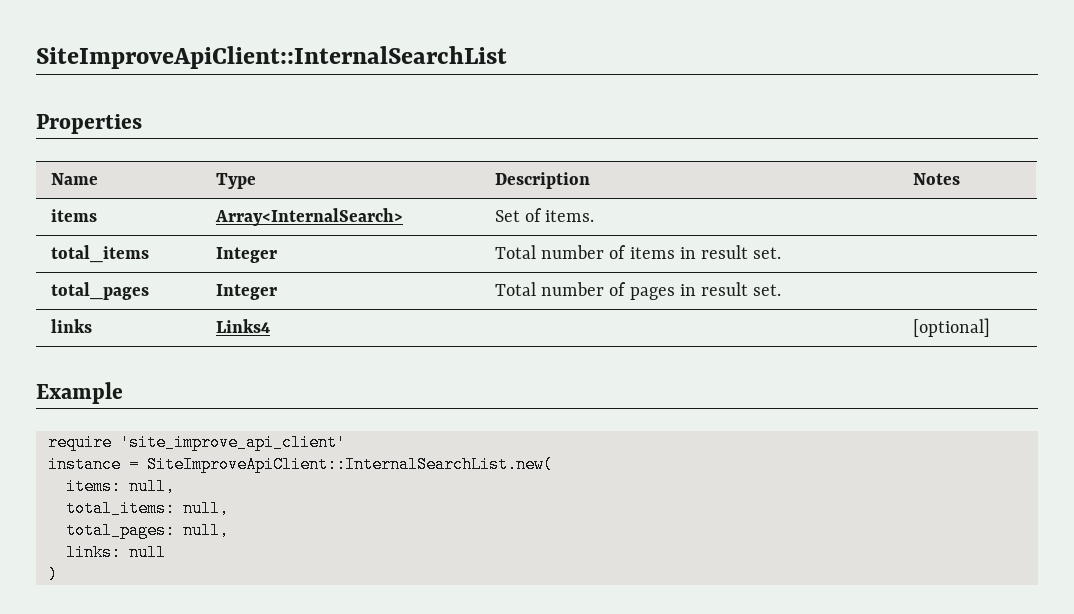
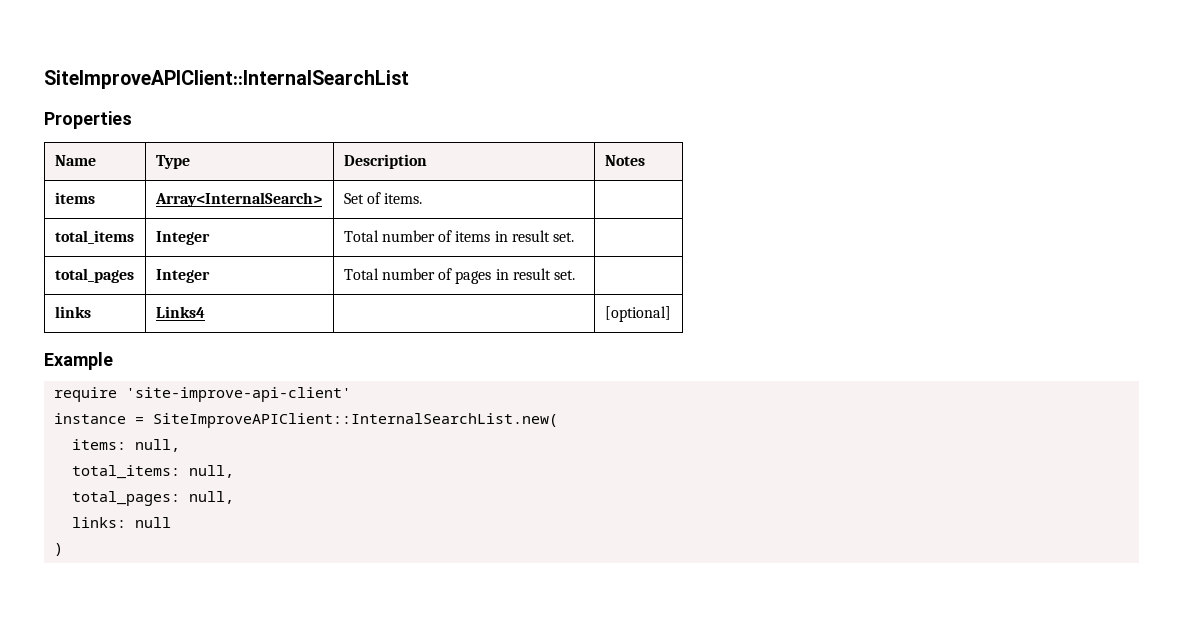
- SiteImproveApiClient::InternalSearchList
+ SiteImproveAPIClient::InternalSearchList
- require 'site_improve_api_client'
+ require 'site-improve-api-client'
- instance = SiteImproveApiClient::InternalSearchList.new(
+ instance = SiteImproveAPIClient::InternalSearchList.new(

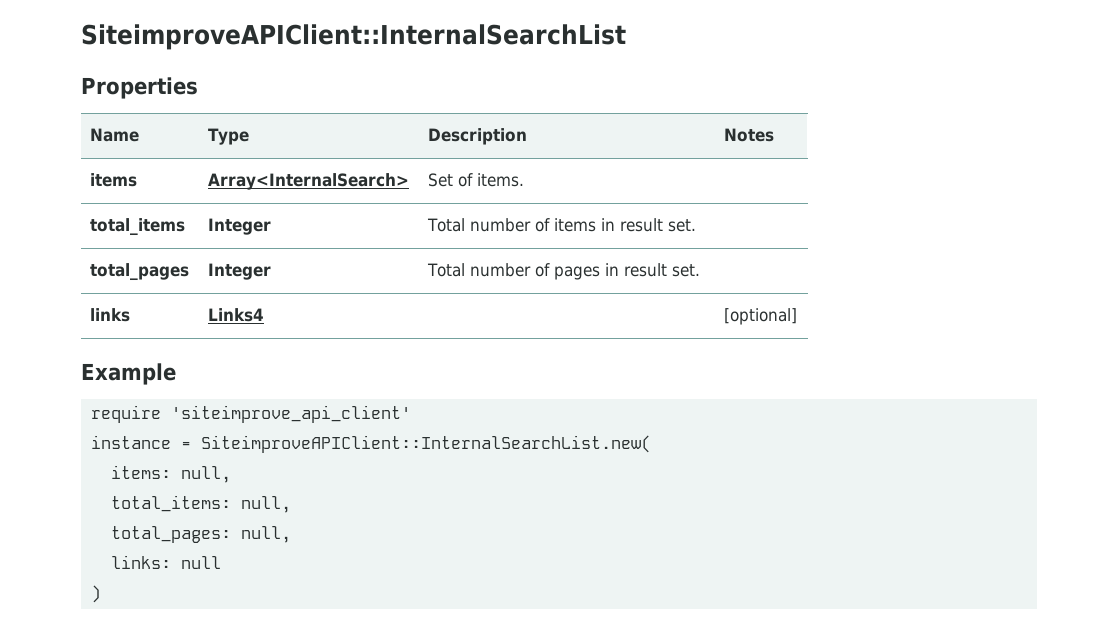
- SiteImproveAPIClient::InternalSearchList
+ SiteimproveAPIClient::InternalSearchList
- require 'site-improve-api-client'
+ require 'siteimprove_api_client'
- instance = SiteImproveAPIClient::InternalSearchList.new(
+ instance = SiteimproveAPIClient::InternalSearchList.new(

